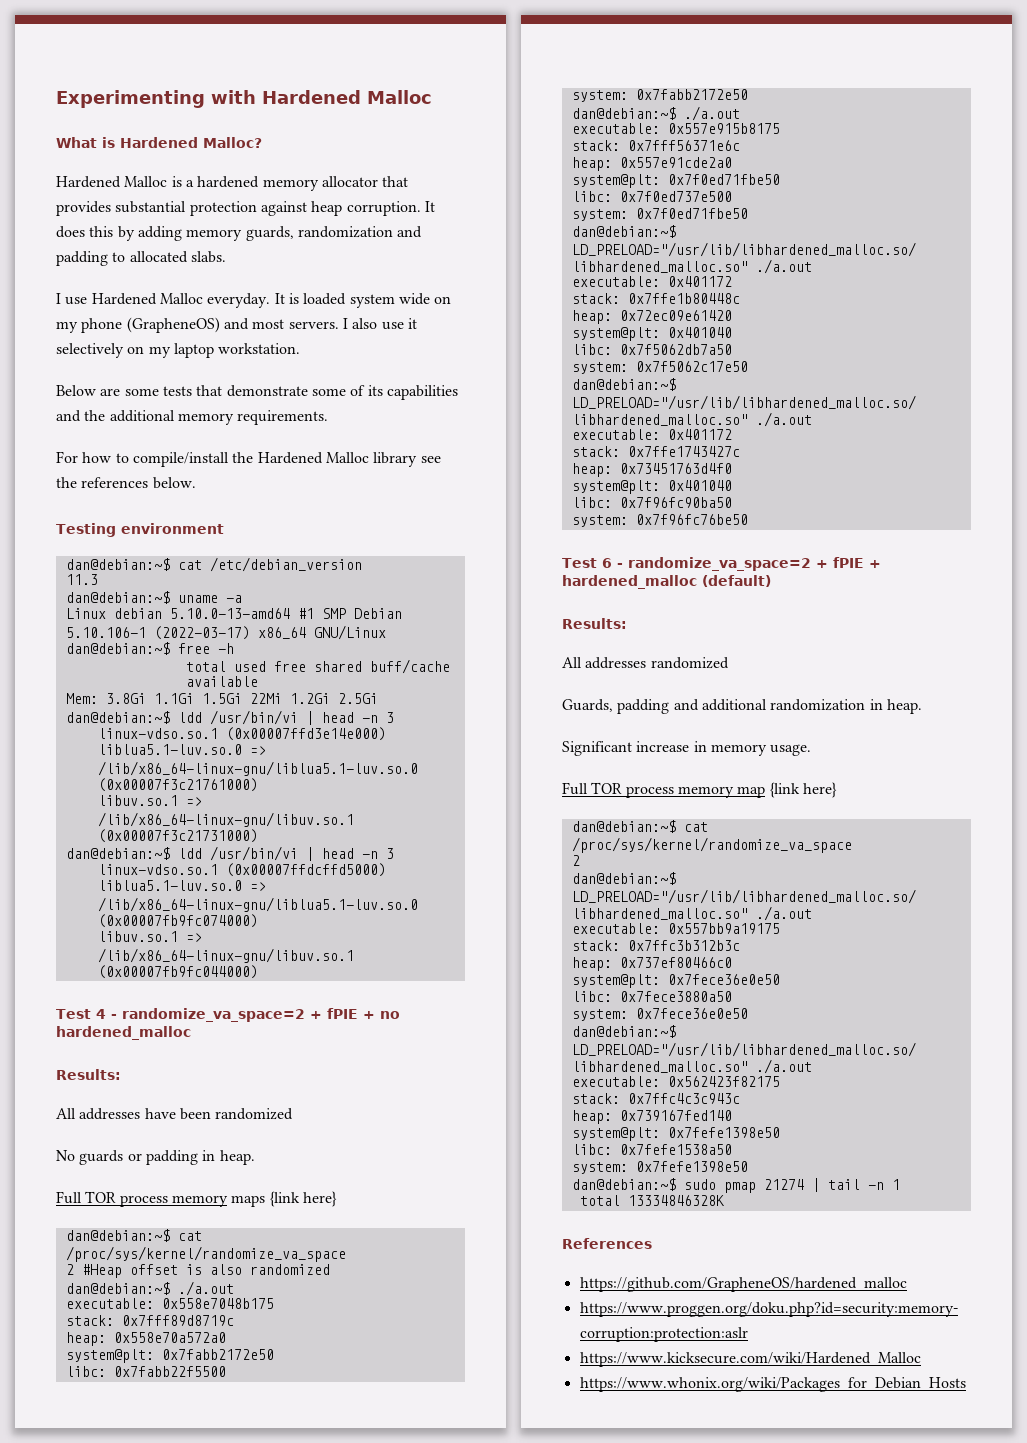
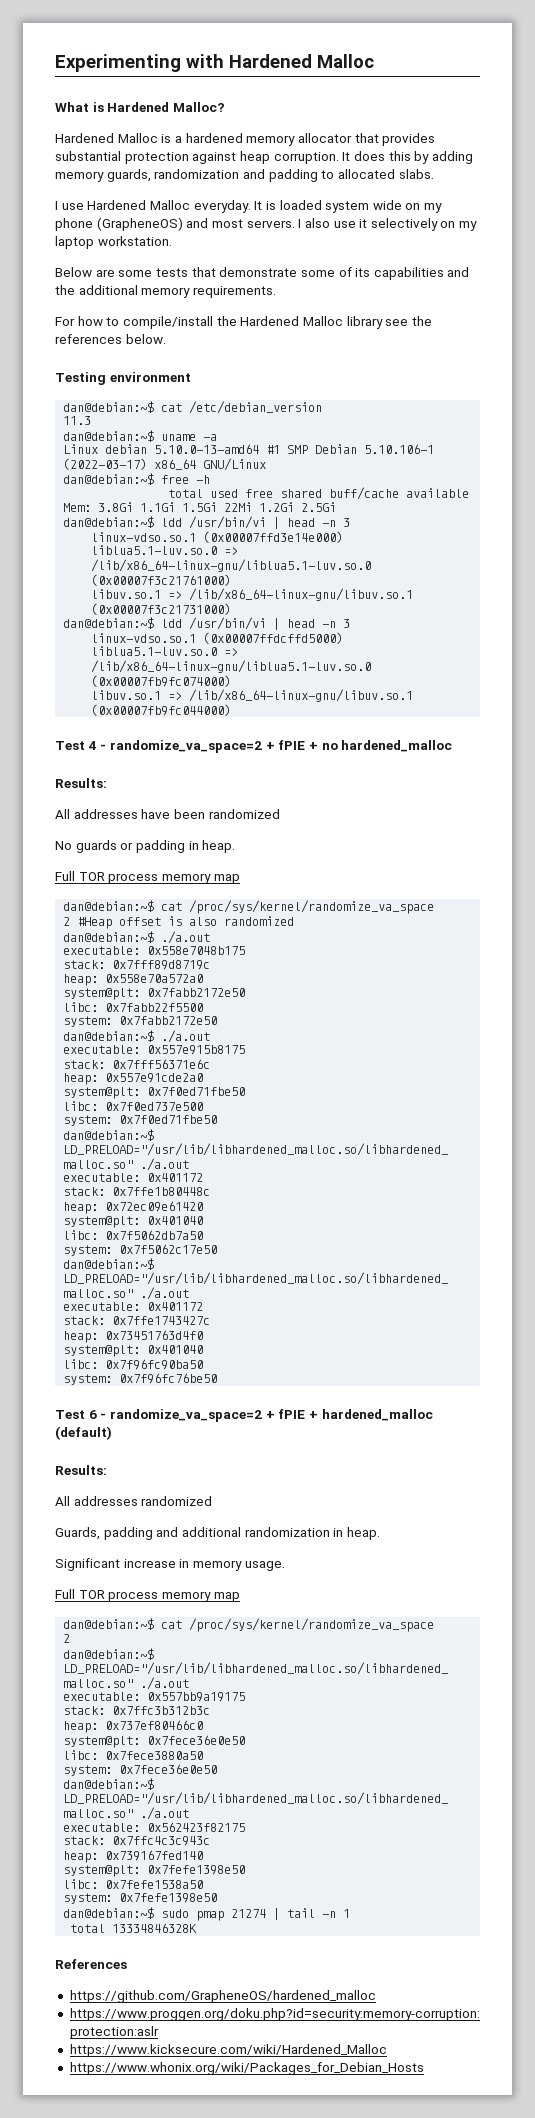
  No guards or padding in heap.
- Full TOR process memory maps {link here}
+ Full TOR process memory map
  Significant increase in memory usage.
- Full TOR process memory map {link here}
+ Full TOR process memory map

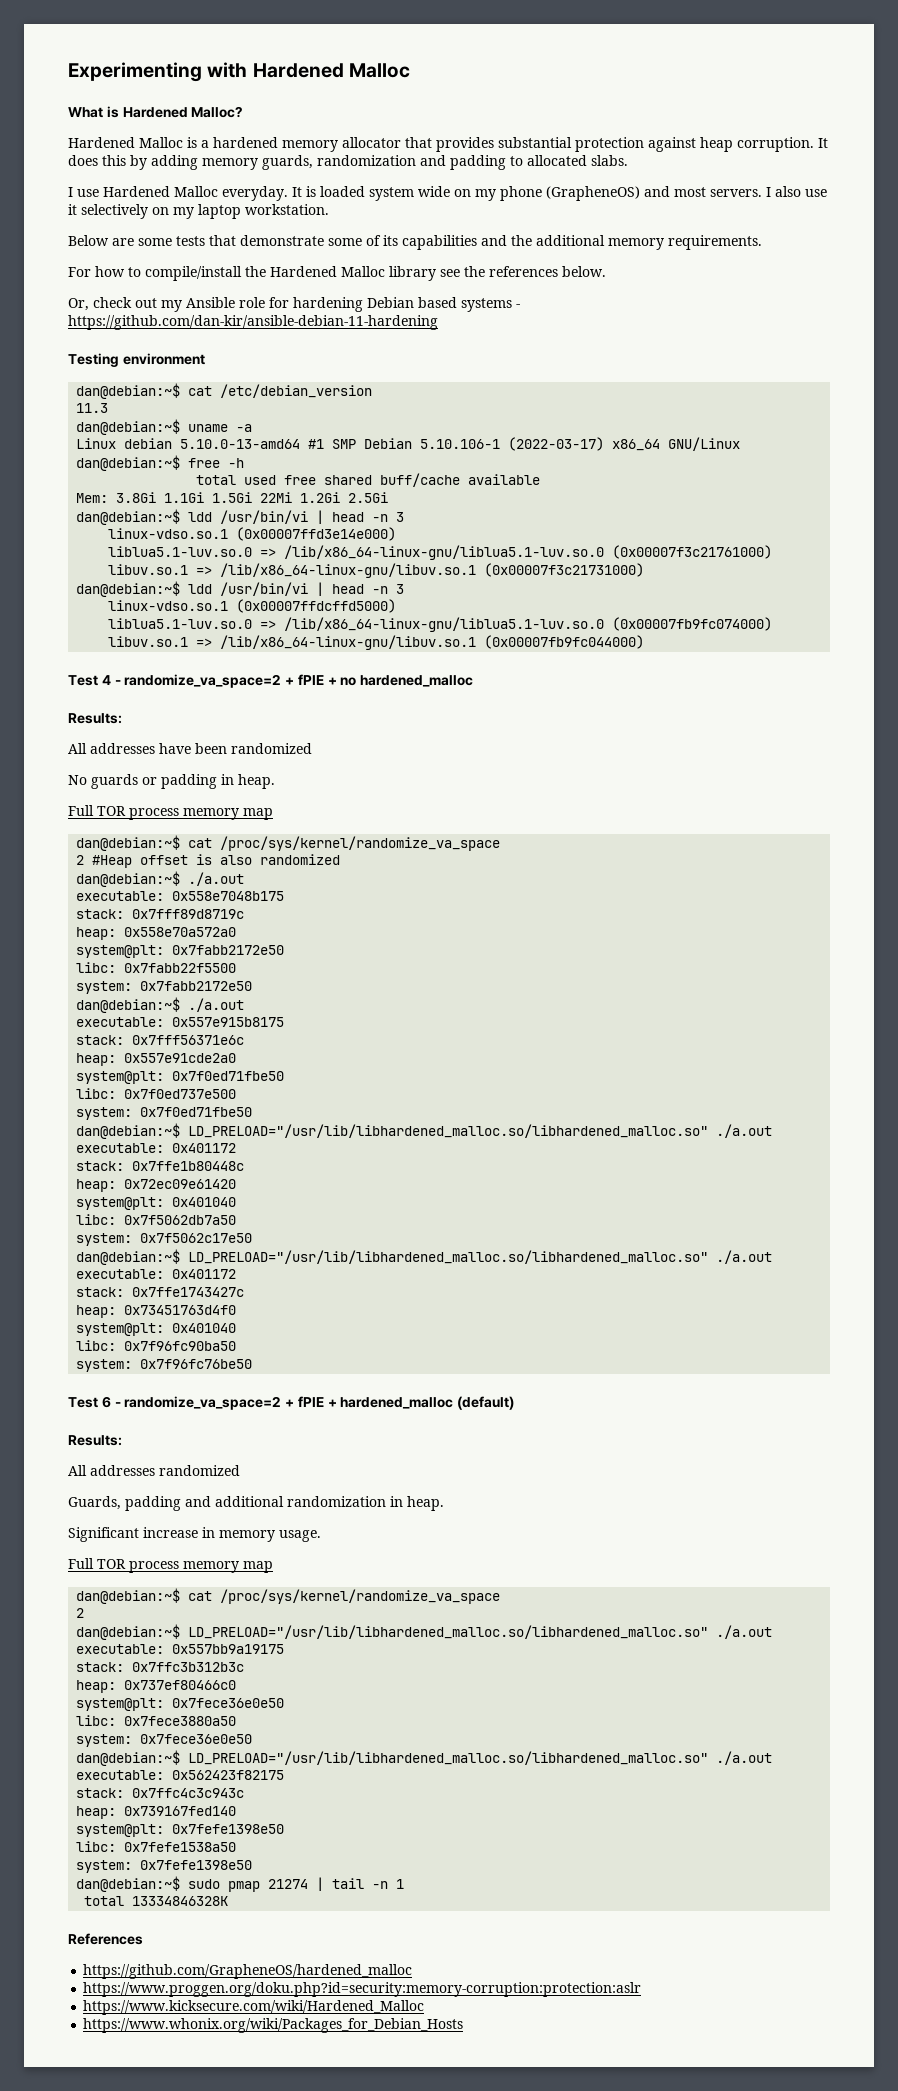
+ Or, check out my Ansible role for hardening Debian based systems - https://github.com/dan-kir/ansible-debian-11-hardening

